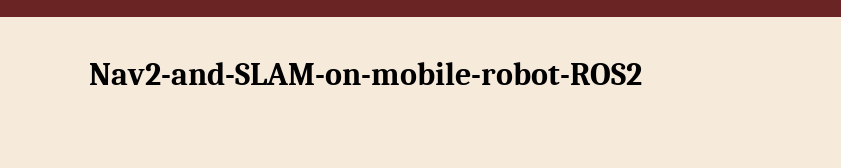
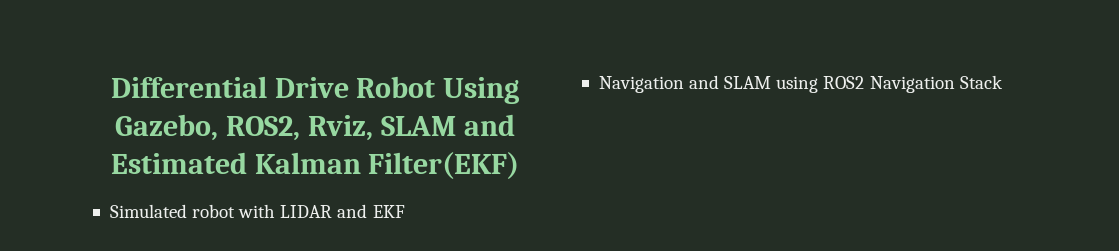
- Nav2-and-SLAM-on-mobile-robot-ROS2
+ Differential Drive Robot Using Gazebo, ROS2, Rviz, SLAM and Estimated Kalman Filter(EKF)
+ Simulated robot with LIDAR and EKF
+ Navigation and SLAM using ROS2 Navigation Stack

